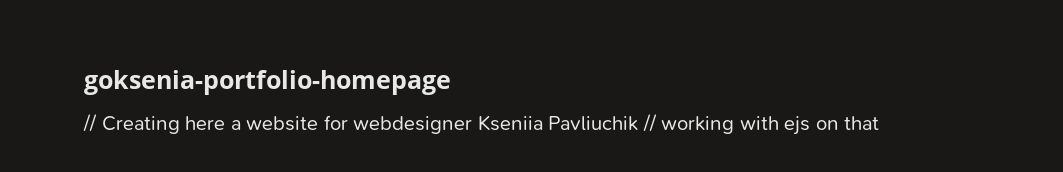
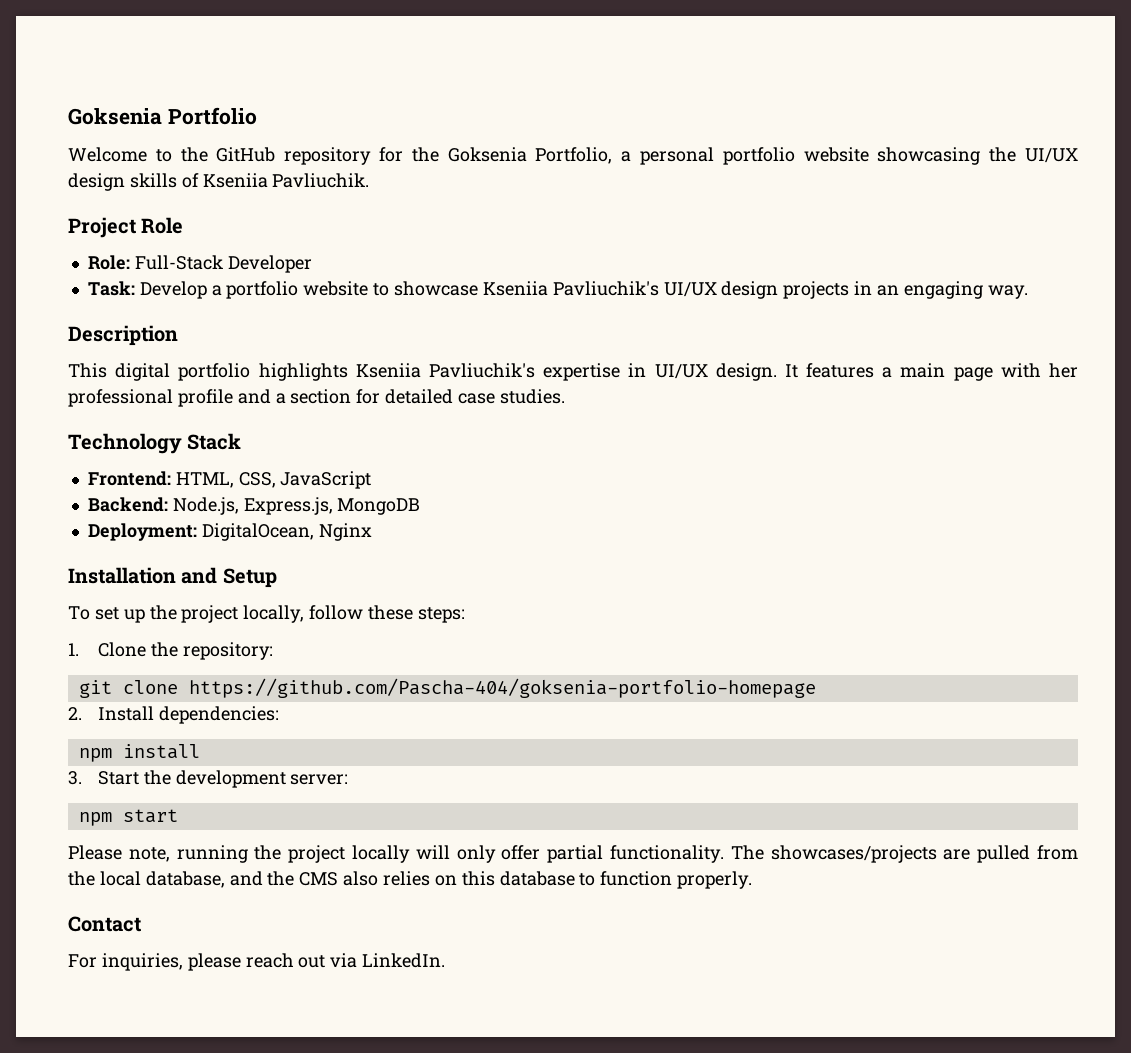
- goksenia-portfolio-homepage
- // Creating here a website for webdesigner Kseniia Pavliuchik // working with ejs on that
+ Goksenia Portfolio
+ Welcome to the GitHub repository for the Goksenia Portfolio, a personal portfolio website showcasing the UI/UX design skills of Kseniia Pavliuchik.
+ Project Role
+ Role: Full-Stack Developer
+ Task: Develop a portfolio website to showcase Kseniia Pavliuchik's UI/UX design projects in an engaging way.
+ Description
+ This digital portfolio highlights Kseniia Pavliuchik's expertise in UI/UX design. It features a main page with her professional profile and a section for detailed case studies.
+ Technology Stack
+ Frontend: HTML, CSS, JavaScript
+ Backend: Node.js, Express.js, MongoDB
+ Deployment: DigitalOcean, Nginx
+ Installation and Setup
+ To set up the project locally, follow these steps:
+ 1. Clone the repository:
+ git clone https://github.com/Pascha-404/goksenia-portfolio-homepage
+ 2. Install dependencies:
+ npm install
+ 3. Start the development server:
+ npm start
+ Please note, running the project locally will only offer partial functionality. The showcases/projects are pulled from the local database, and the CMS also relies on this database to function properly.
+ Contact
+ For inquiries, please reach out via LinkedIn.

